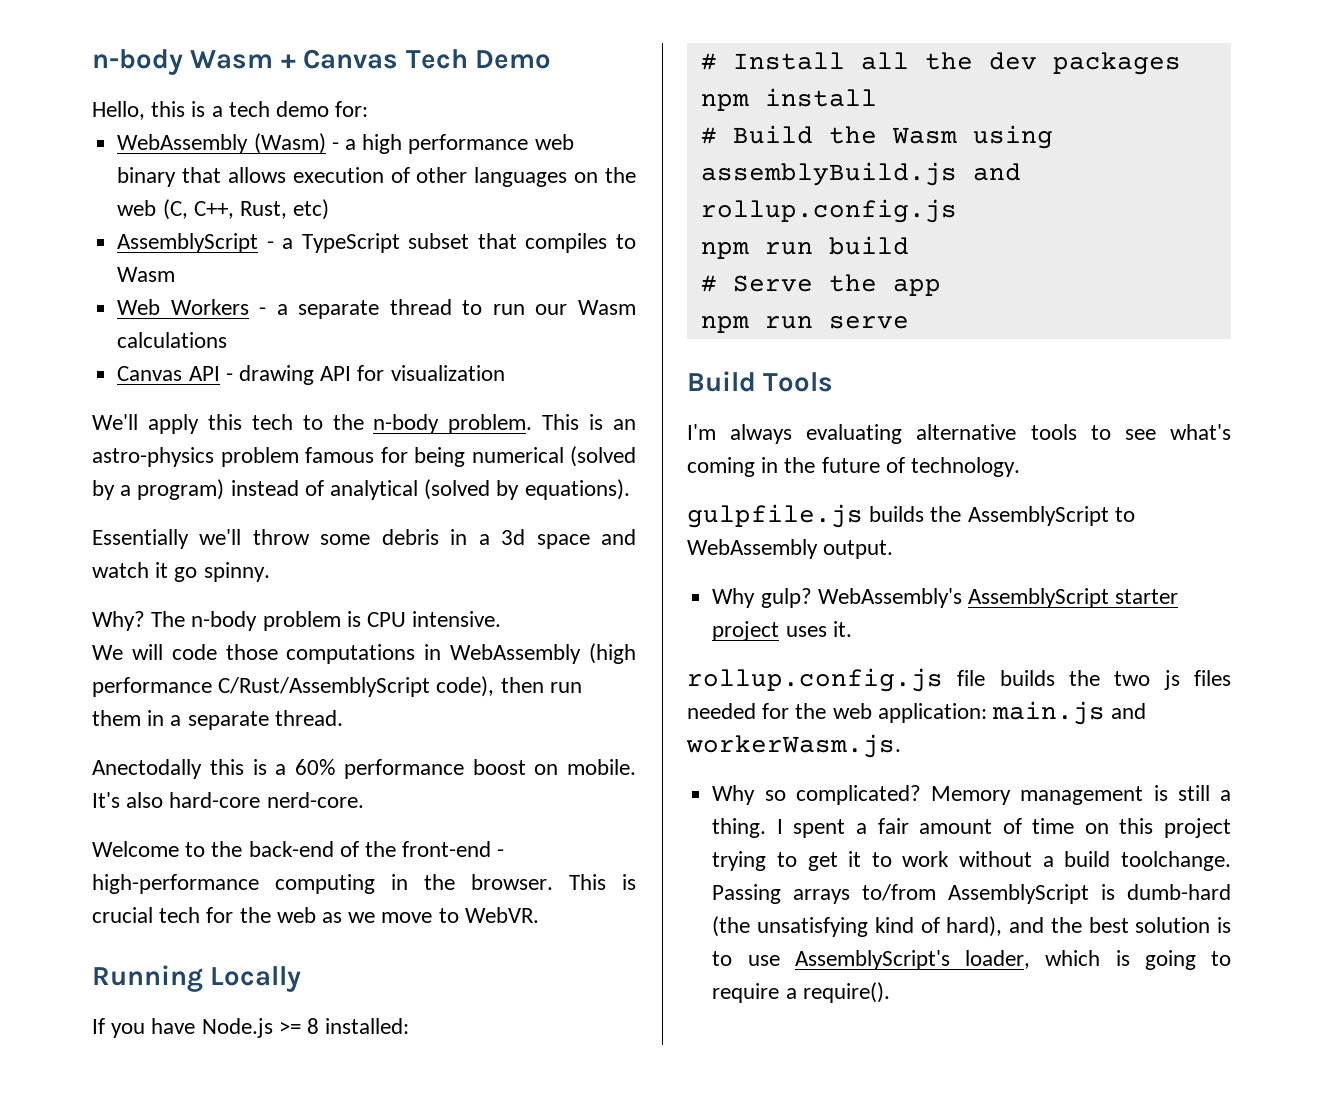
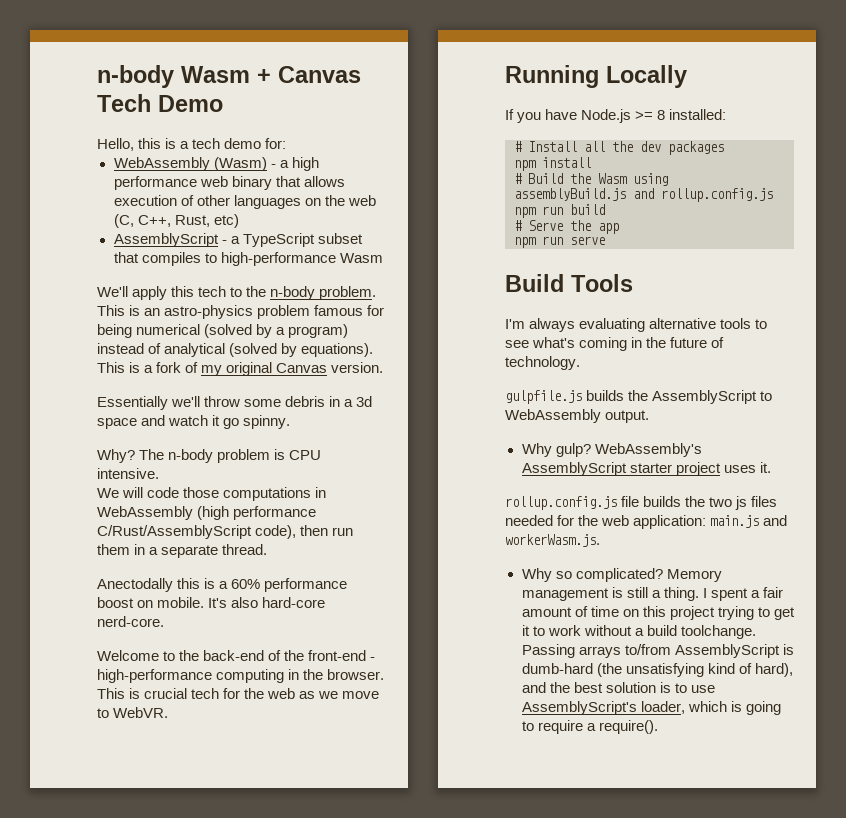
- AssemblyScript - a TypeScript subset that compiles to Wasm
- Web Workers - a separate thread to run our Wasm calculations
- Canvas API - drawing API for visualization
+ AssemblyScript - a TypeScript subset that compiles to high-performance Wasm
+ This is a fork of my original Canvas version.

